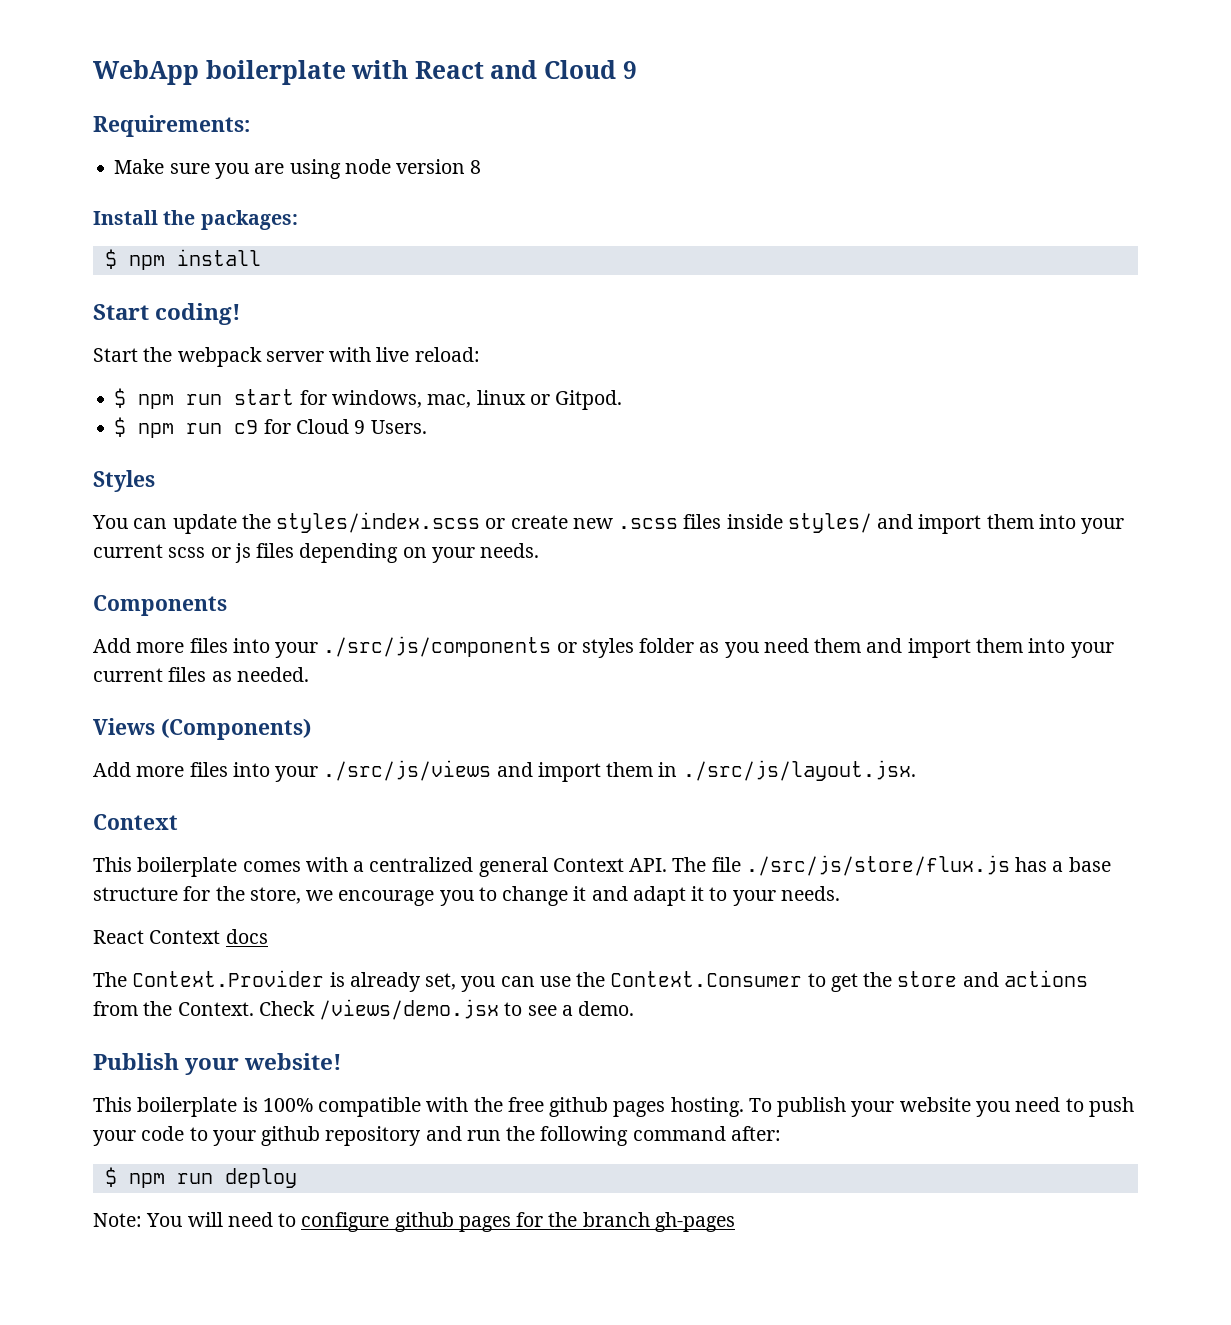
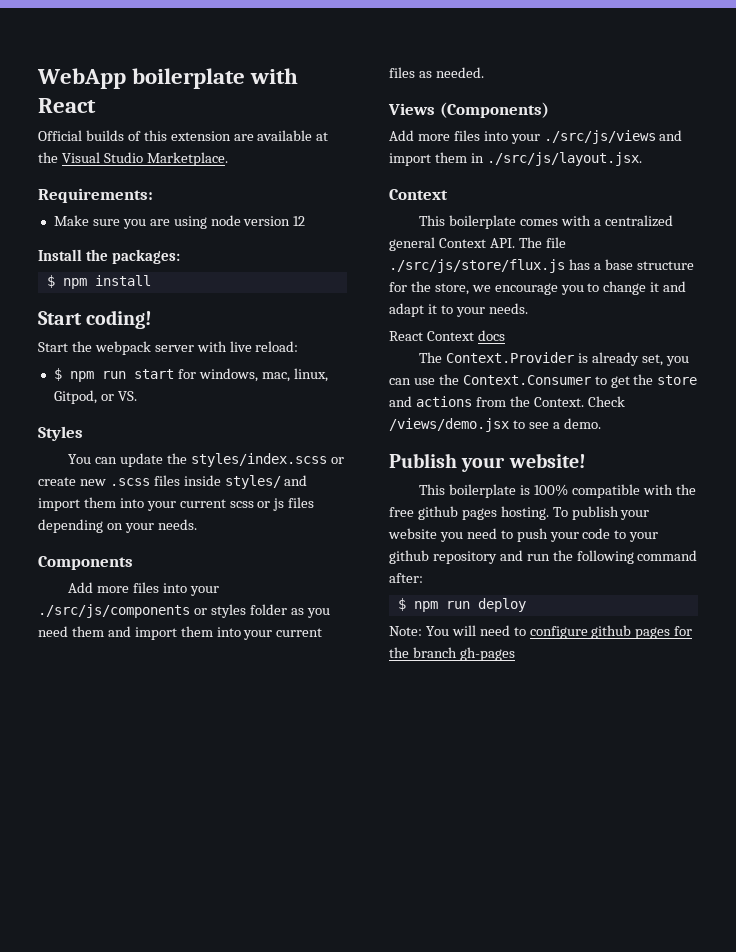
- WebApp boilerplate with React and Cloud 9
+ WebApp boilerplate with React
+ Official builds of this extension are available at the Visual Studio Marketplace.
- Make sure you are using node version 8
+ Make sure you are using node version 12
- $ npm run start for windows, mac, linux or Gitpod.
- $ npm run c9 for Cloud 9 Users.
+ $ npm run start for windows, mac, linux, Gitpod, or VS.

